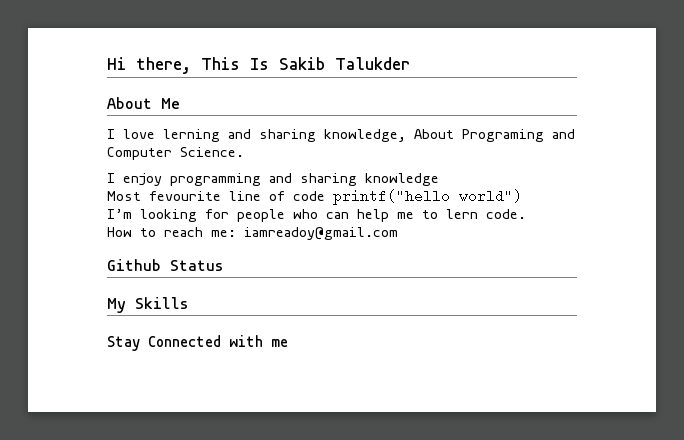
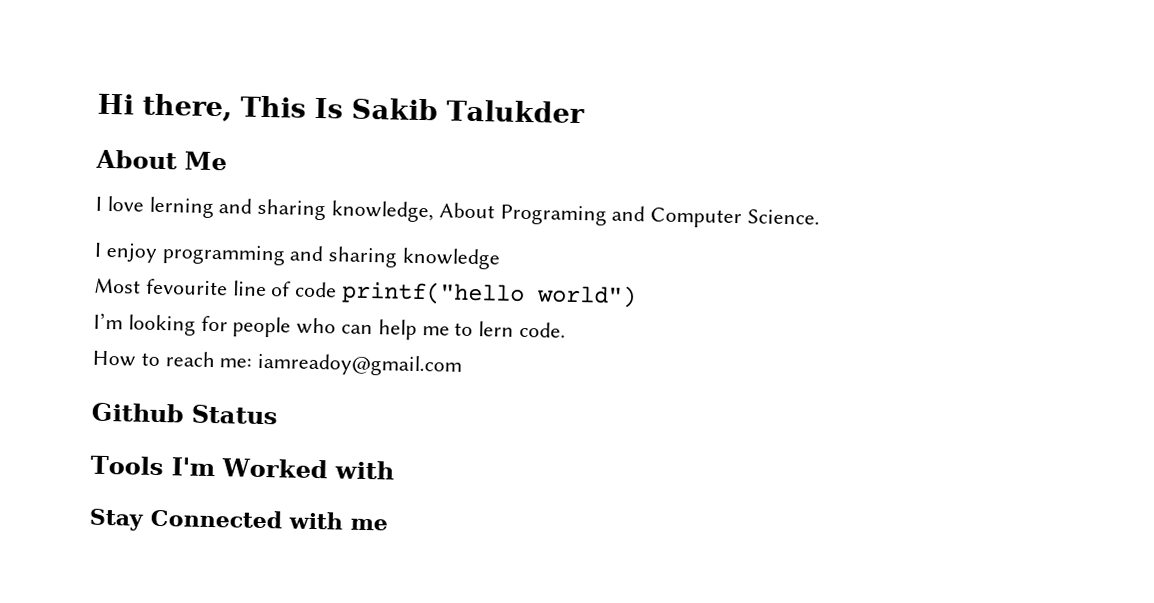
- My Skills
+ Tools I'm Worked with

